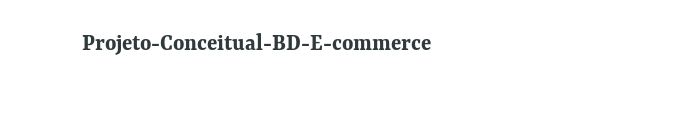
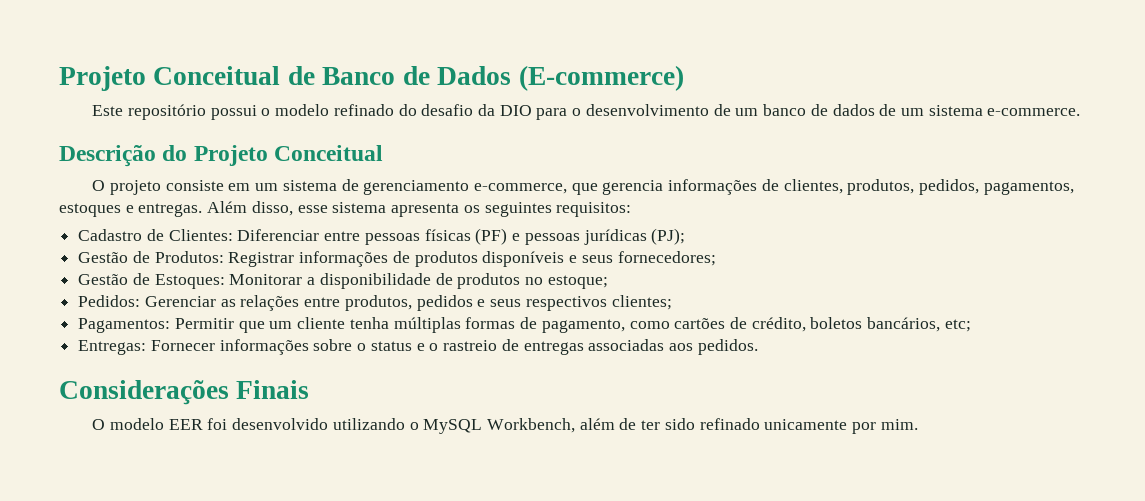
- Projeto-Conceitual-BD-E-commerce
+ Projeto Conceitual de Banco de Dados (E-commerce)
+ Este repositório possui o modelo refinado do desafio da DIO para o desenvolvimento de um banco de dados de um sistema e-commerce.
+ Descrição do Projeto Conceitual
+ O projeto consiste em um sistema de gerenciamento e-commerce, que gerencia informações de clientes, produtos, pedidos, pagamentos, estoques e entregas. Além disso, esse sistema apresenta os seguintes requisitos:
+ Cadastro de Clientes: Diferenciar entre pessoas físicas (PF) e pessoas jurídicas (PJ);
+ Gestão de Produtos: Registrar informações de produtos disponíveis e seus fornecedores;
+ Gestão de Estoques: Monitorar a disponibilidade de produtos no estoque;
+ Pedidos: Gerenciar as relações entre produtos, pedidos e seus respectivos clientes;
+ Pagamentos: Permitir que um cliente tenha múltiplas formas de pagamento, como cartões de crédito, boletos bancários, etc;
+ Entregas: Fornecer informações sobre o status e o rastreio de entregas associadas aos pedidos.
+ Considerações Finais
+ O modelo EER foi desenvolvido utilizando o MySQL Workbench, além de ter sido refinado unicamente por mim.

